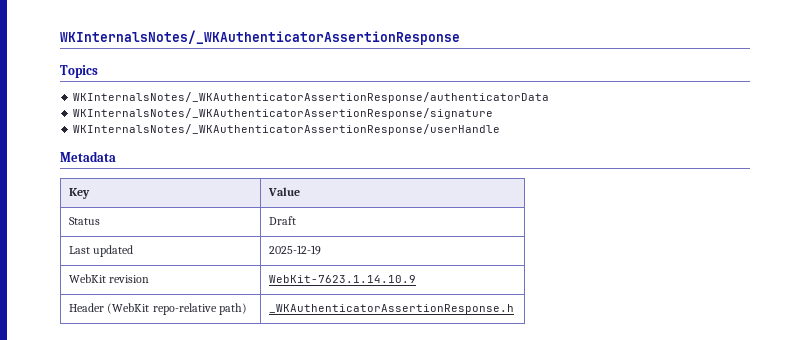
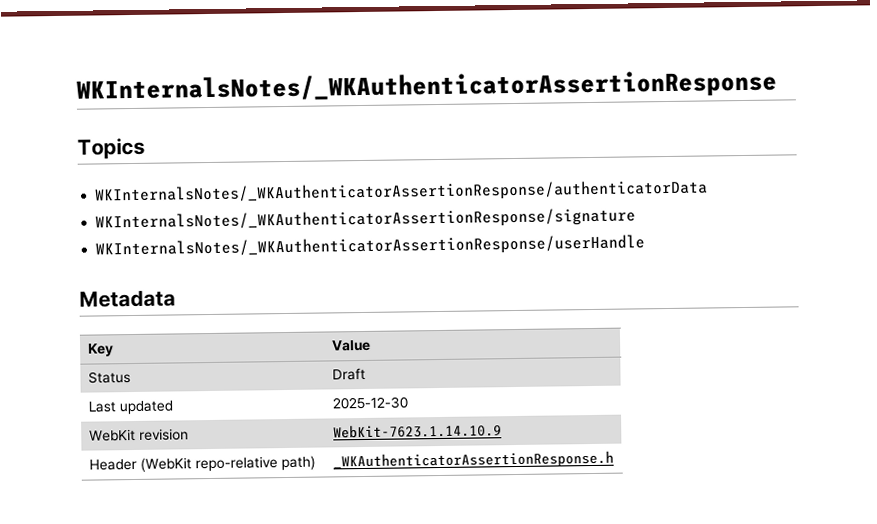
- Last updated | 2025-12-19
+ Last updated | 2025-12-30

